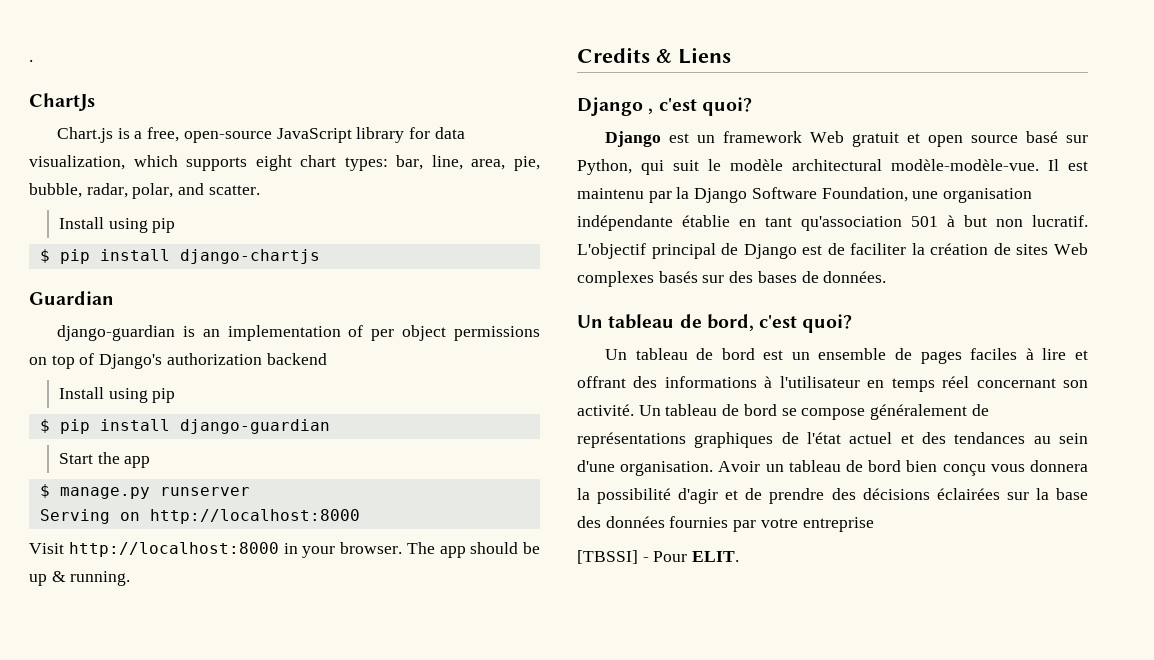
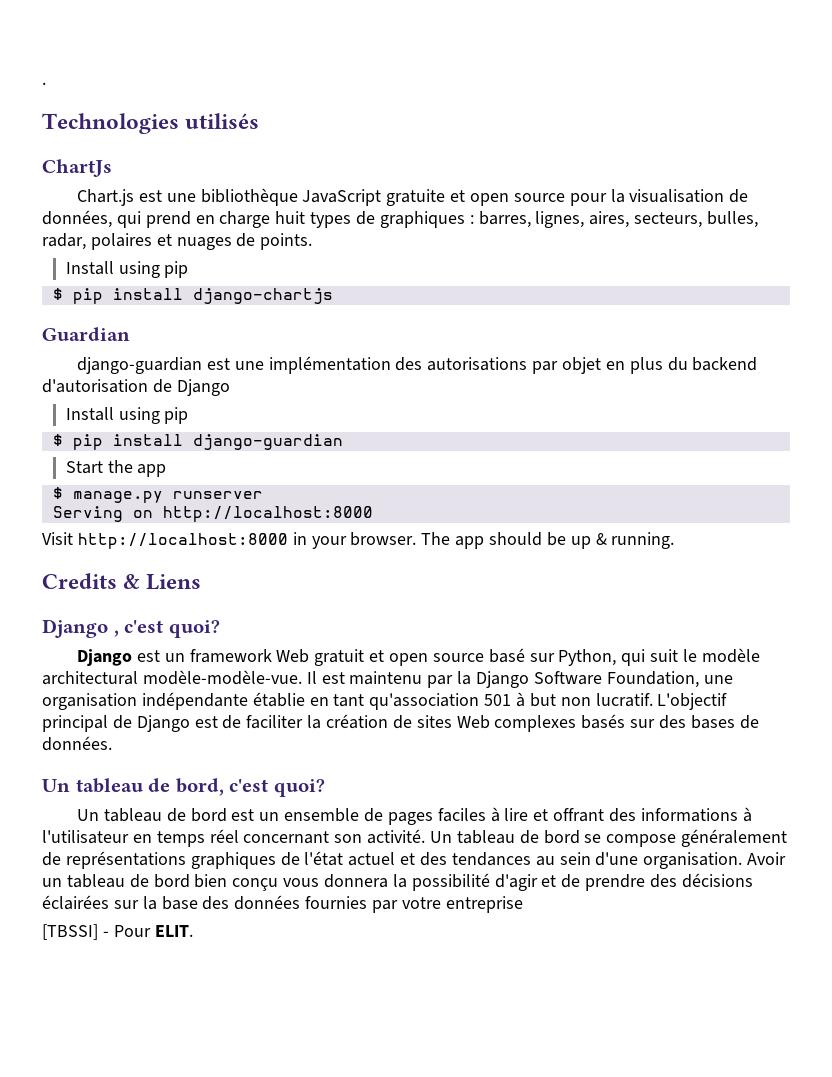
+ Technologies utilisés
- Chart.js is a free, open-source JavaScript library for data visualization, which supports eight chart types: bar, line, area, pie, bubble, radar, polar, and scatter.
+ Chart.js est une bibliothèque JavaScript gratuite et open source pour la visualisation de données, qui prend en charge huit types de graphiques : barres, lignes, aires, secteurs, bulles, radar, polaires et nuages de points.
- django-guardian is an implementation of per object permissions on top of Django's authorization backend
+ django-guardian est une implémentation des autorisations par objet en plus du backend d'autorisation de Django

